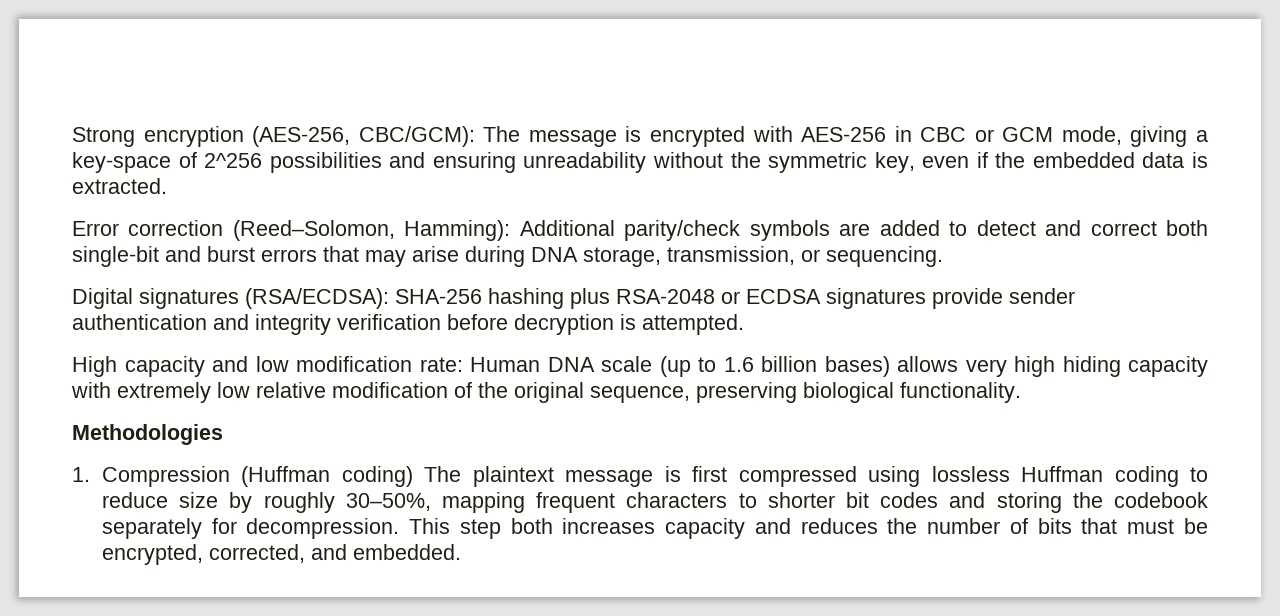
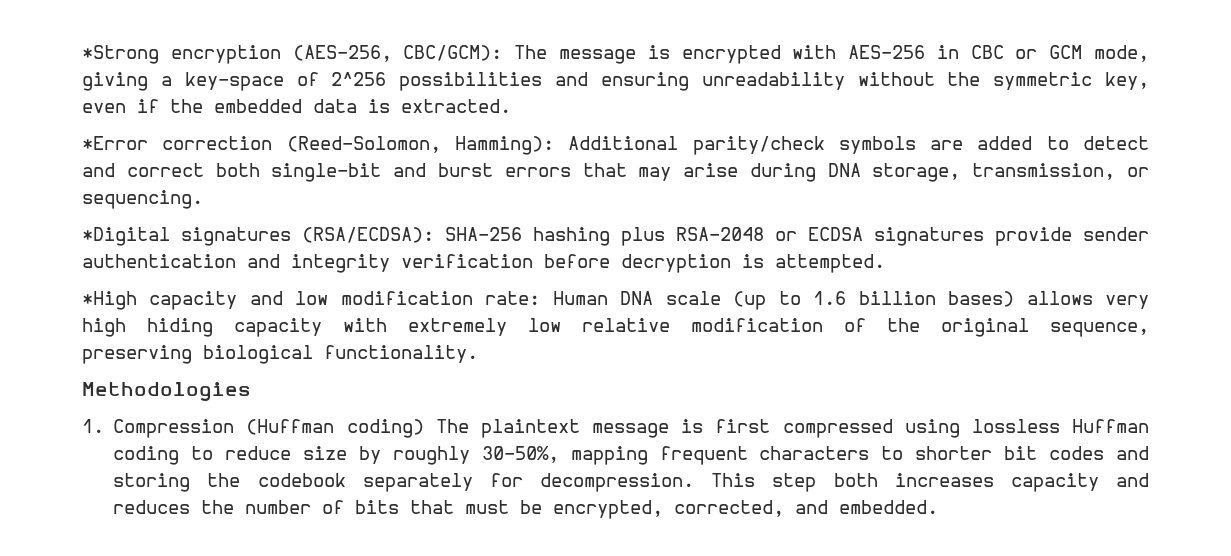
- Strong encryption (AES‑256, CBC/GCM): The message is encrypted with AES‑256 in CBC or GCM mode, giving a key‑space of 2^256 possibilities and ensuring unreadability without the symmetric key, even if the embedded data is extracted.
+ *Strong encryption (AES‑256, CBC/GCM): The message is encrypted with AES‑256 in CBC or GCM mode, giving a key‑space of 2^256 possibilities and ensuring unreadability without the symmetric key, even if the embedded data is extracted.
- Error correction (Reed–Solomon, Hamming): Additional parity/check symbols are added to detect and correct both single‑bit and burst errors that may arise during DNA storage, transmission, or sequencing.
+ *Error correction (Reed–Solomon, Hamming): Additional parity/check symbols are added to detect and correct both single‑bit and burst errors that may arise during DNA storage, transmission, or sequencing.
- Digital signatures (RSA/ECDSA): SHA‑256 hashing plus RSA‑2048 or ECDSA signatures provide sender authentication and integrity verification before decryption is attempted.
+ *Digital signatures (RSA/ECDSA): SHA‑256 hashing plus RSA‑2048 or ECDSA signatures provide sender authentication and integrity verification before decryption is attempted.
- High capacity and low modification rate: Human DNA scale (up to 1.6 billion bases) allows very high hiding capacity with extremely low relative modification of the original sequence, preserving biological functionality.
+ *High capacity and low modification rate: Human DNA scale (up to 1.6 billion bases) allows very high hiding capacity with extremely low relative modification of the original sequence, preserving biological functionality.

